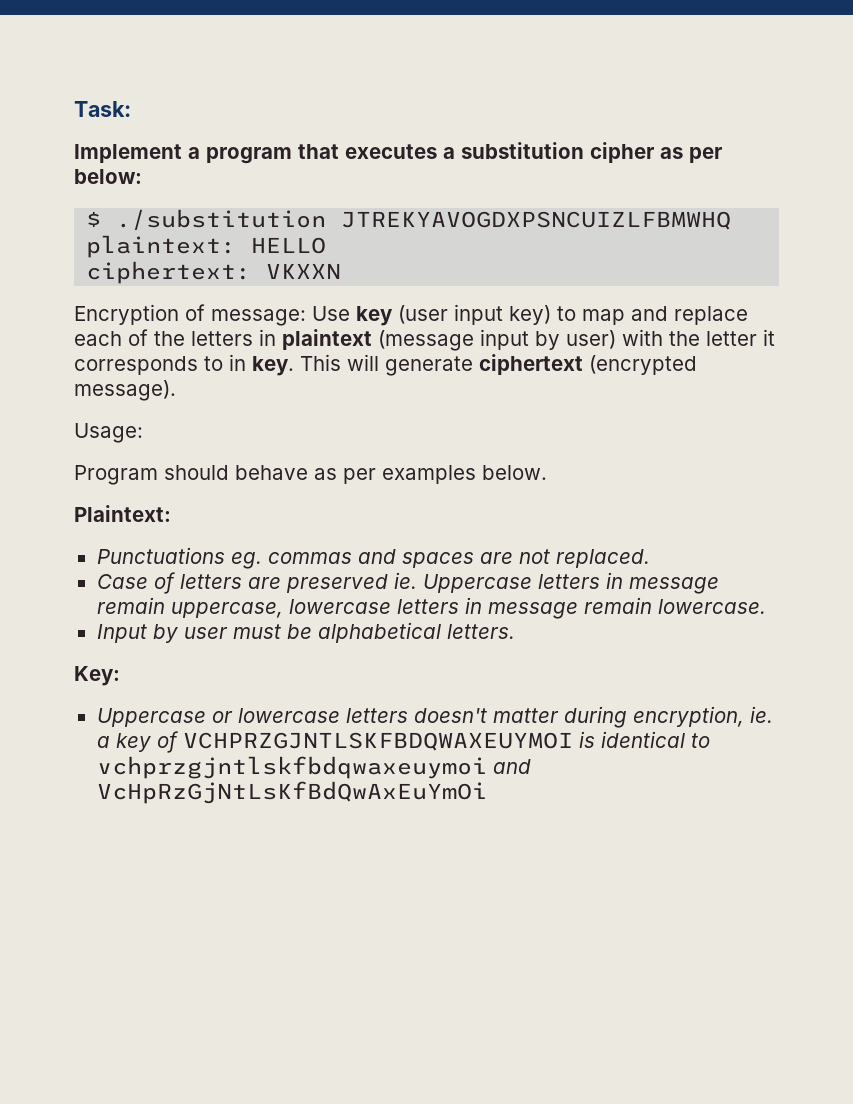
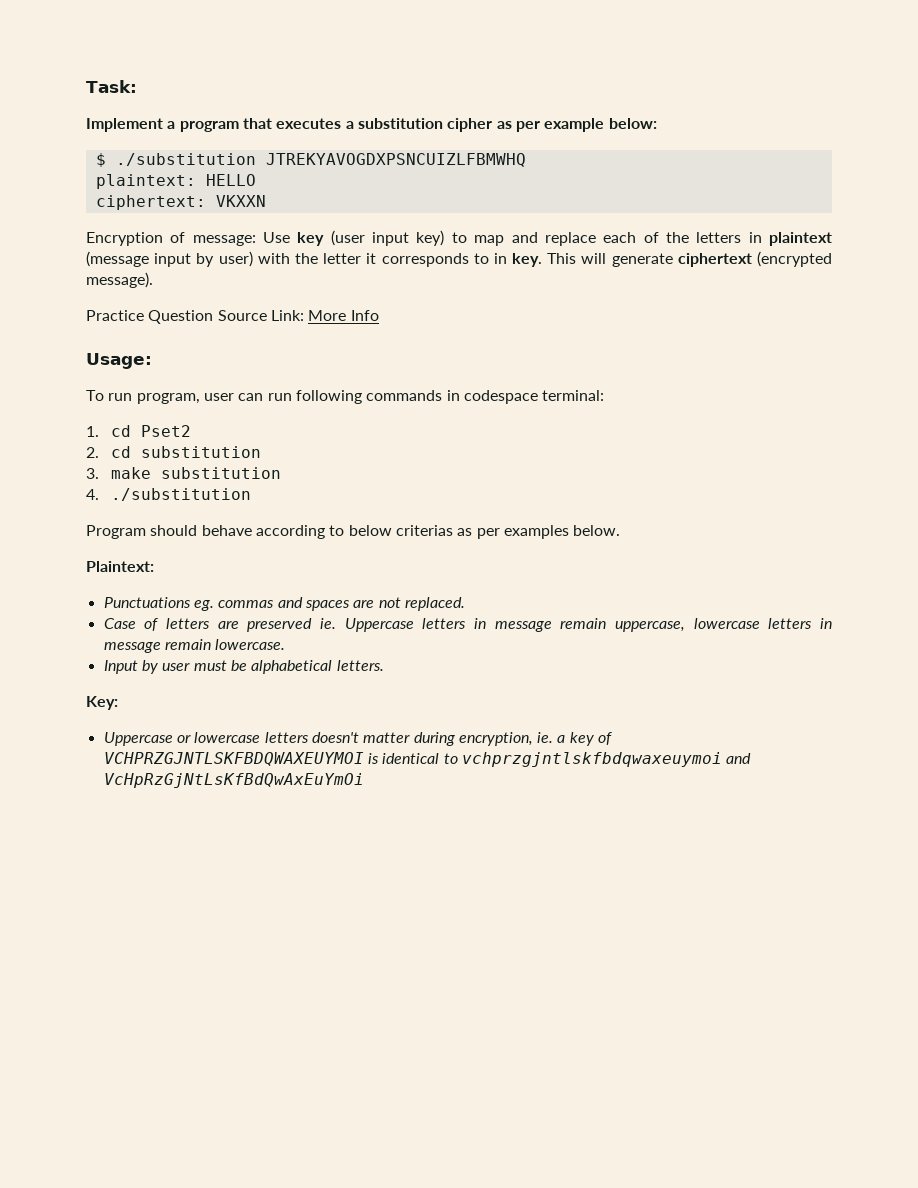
- Implement a program that executes a substitution cipher as per below:
+ Implement a program that executes a substitution cipher as per example below:
+ Practice Question Source Link: More Info
  Usage:
+ To run program, user can run following commands in codespace terminal:
+ 1. cd Pset2
+ 2. cd substitution
+ 3. make substitution
+ 4. ./substitution
- Program should behave as per examples below.
+ Program should behave according to below criterias as per examples below.

